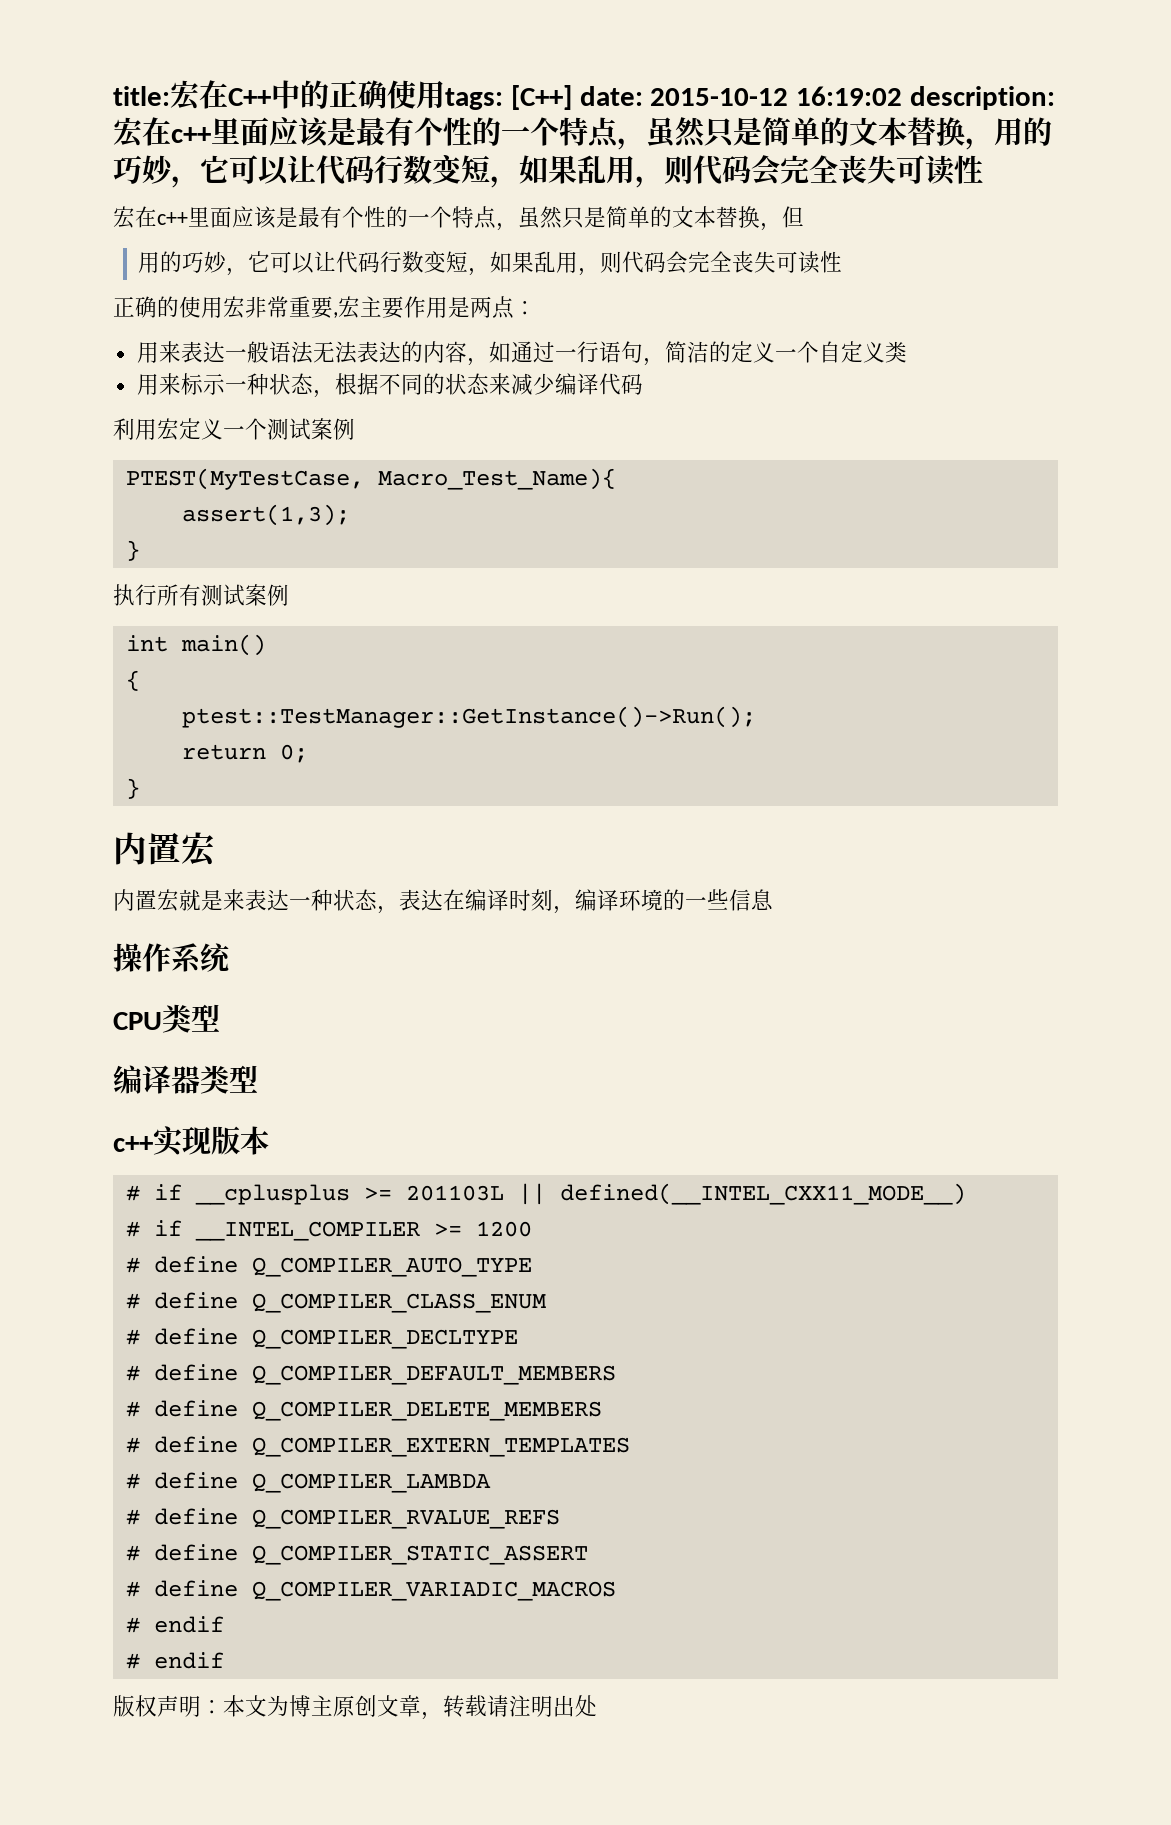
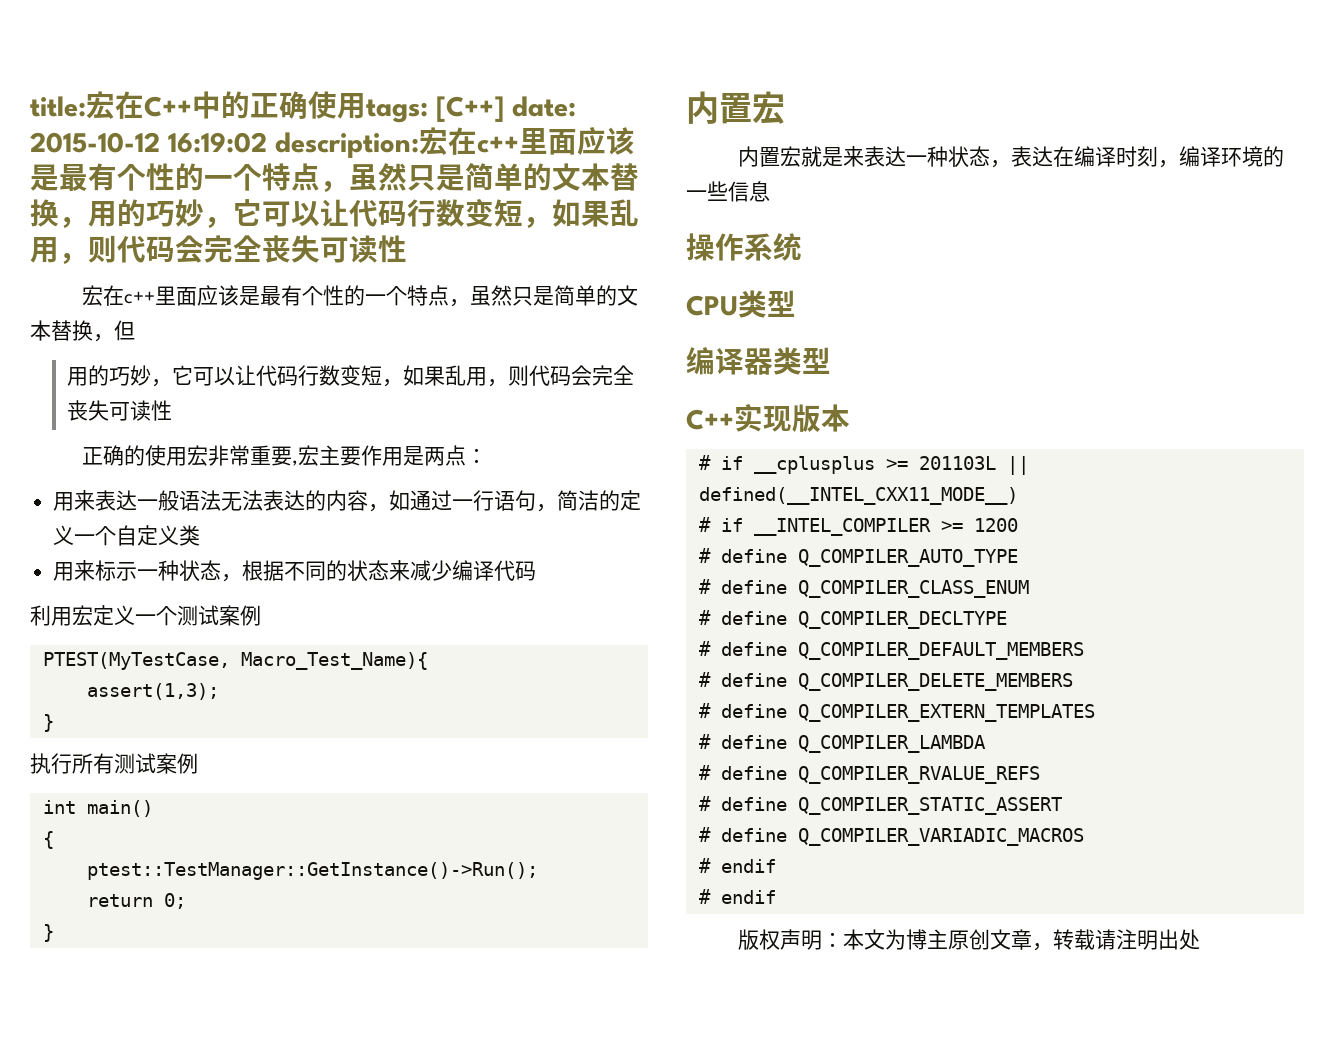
- c++实现版本
+ C++实现版本

